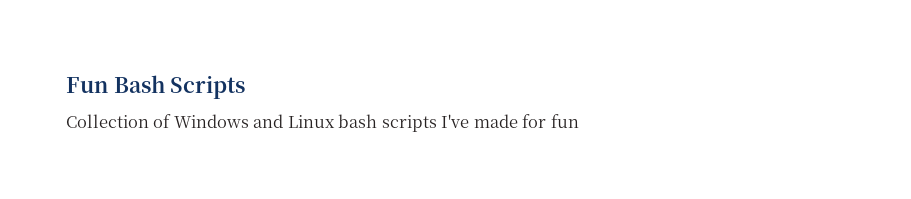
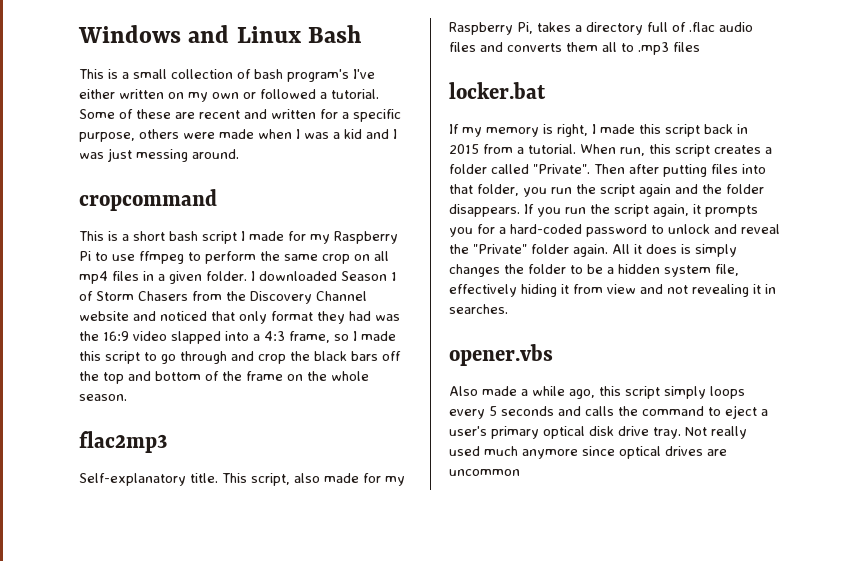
- Fun Bash Scripts
- Collection of Windows and Linux bash scripts I've made for fun
+ Windows and Linux Bash
+ This is a small collection of bash program's I've either written on my own or followed a tutorial. Some of these are recent and written for a specific purpose, others were made when I was a kid and I was just messing around.
+ cropcommand
+ This is a short bash script I made for my Raspberry Pi to use ffmpeg to perform the same crop on all mp4 files in a given folder. I downloaded Season 1 of Storm Chasers from the Discovery Channel website and noticed that only format they had was the 16:9 video slapped into a 4:3 frame, so I made this script to go through and crop the black bars off the top and bottom of the frame on the whole season.
+ flac2mp3
+ Self-explanatory title. This script, also made for my Raspberry Pi, takes a directory full of .flac audio files and converts them all to .mp3 files
+ locker.bat
+ If my memory is right, I made this script back in 2015 from a tutorial. When run, this script creates a folder called "Private". Then after putting files into that folder, you run the script again and the folder disappears. If you run the script again, it prompts you for a hard-coded password to unlock and reveal the "Private" folder again. All it does is simply changes the folder to be a hidden system file, effectively hiding it from view and not revealing it in searches.
+ opener.vbs
+ Also made a while ago, this script simply loops every 5 seconds and calls the command to eject a user's primary optical disk drive tray. Not really used much anymore since optical drives are uncommon

